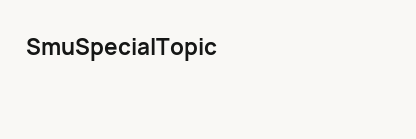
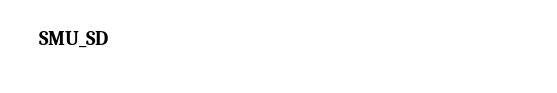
- SmuSpecialTopic
+ SMU_SD

